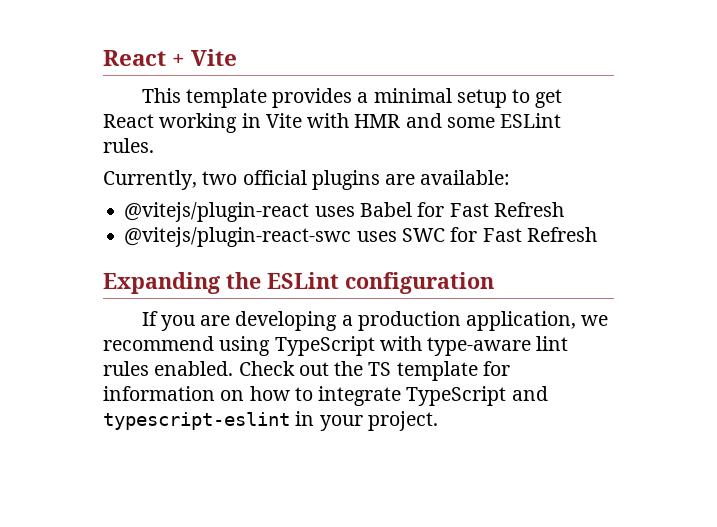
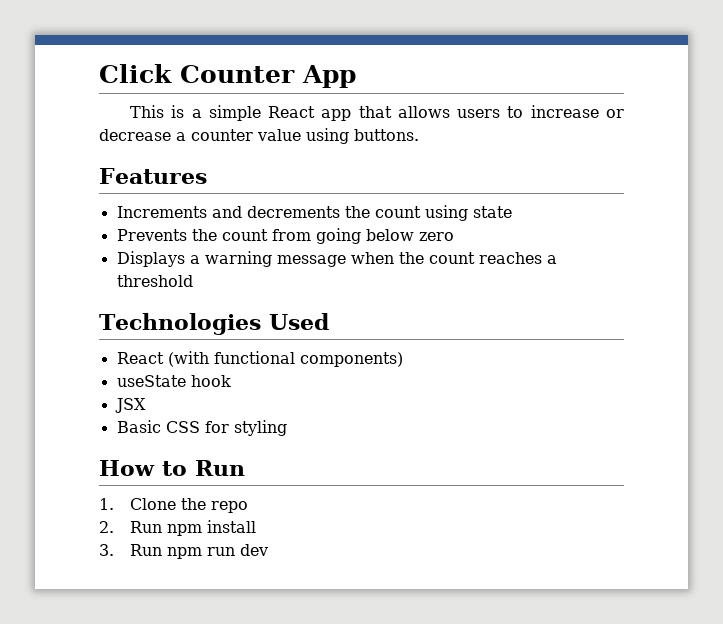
- React + Vite
- This template provides a minimal setup to get React working in Vite with HMR and some ESLint rules.
- Currently, two official plugins are available:
- @vitejs/plugin-react uses Babel for Fast Refresh
- @vitejs/plugin-react-swc uses SWC for Fast Refresh
- Expanding the ESLint configuration
- If you are developing a production application, we recommend using TypeScript with type-aware lint rules enabled. Check out the TS template for information on how to integrate TypeScript and typescript-eslint in your project.
+ Click Counter App
+ This is a simple React app that allows users to increase or decrease a counter value using buttons.
+ Features
+ Increments and decrements the count using state
+ Prevents the count from going below zero
+ Displays a warning message when the count reaches a threshold
+ Technologies Used
+ React (with functional components)
+ useState hook
+ JSX
+ Basic CSS for styling
+ How to Run
+ 1. Clone the repo
+ 2. Run npm install
+ 3. Run npm run dev

